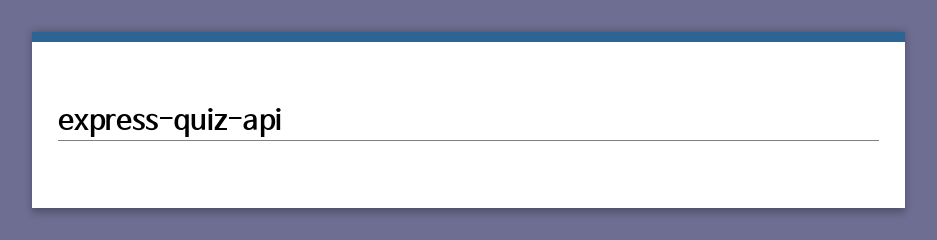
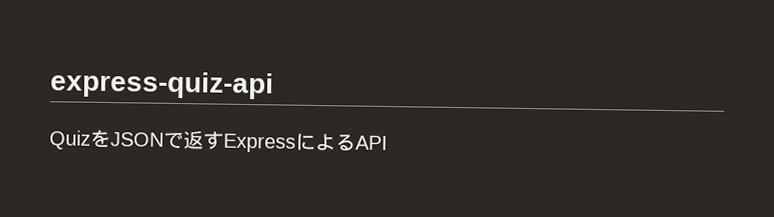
+ QuizをJSONで返すExpressによるAPI

